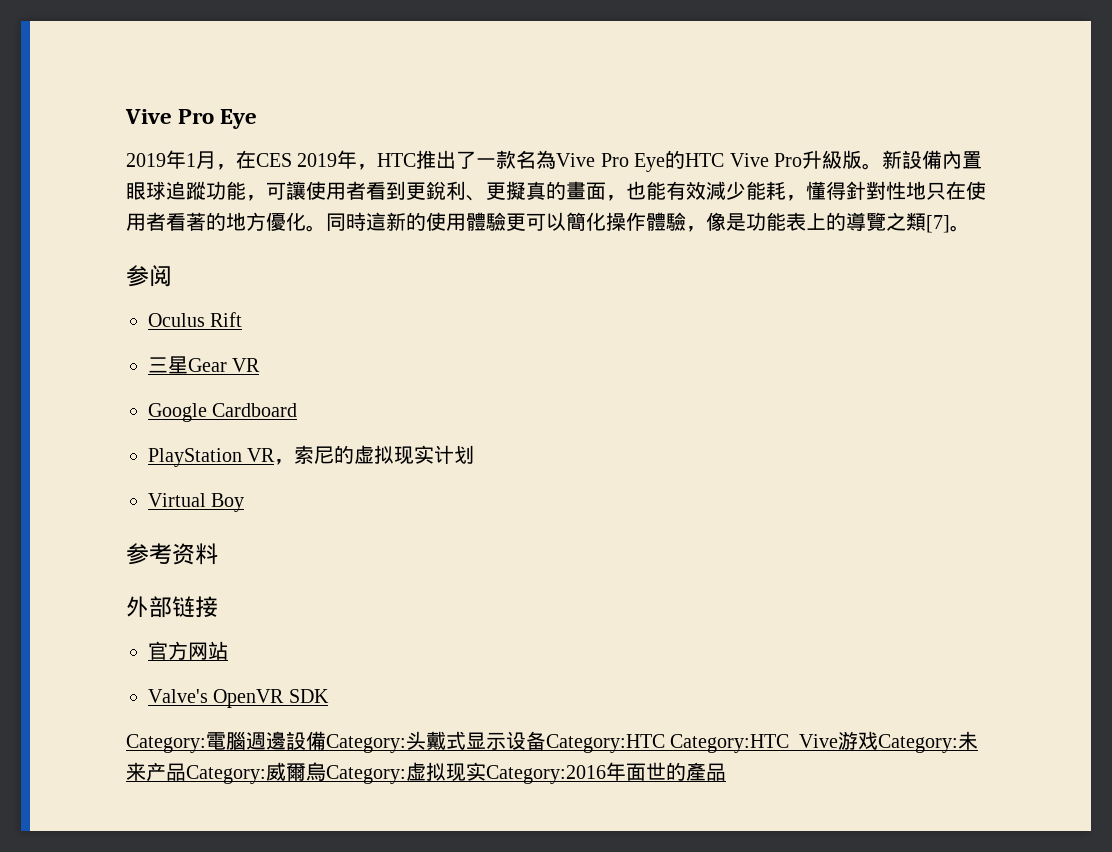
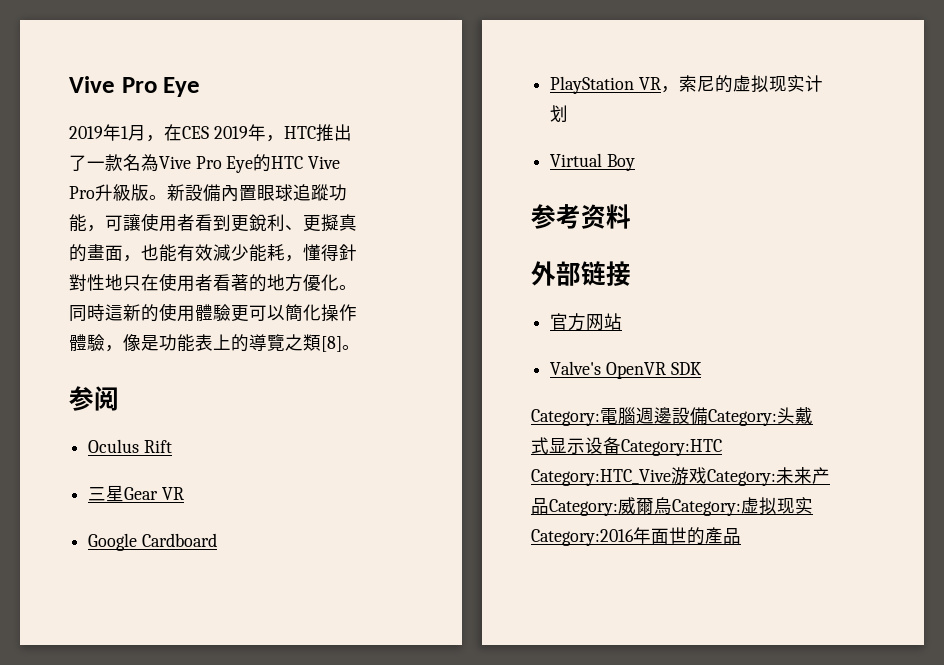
- 同時這新的使用體驗更可以簡化操作體驗，像是功能表上的導覽之類[7]。
+ 同時這新的使用體驗更可以簡化操作體驗，像是功能表上的導覽之類[8]。

